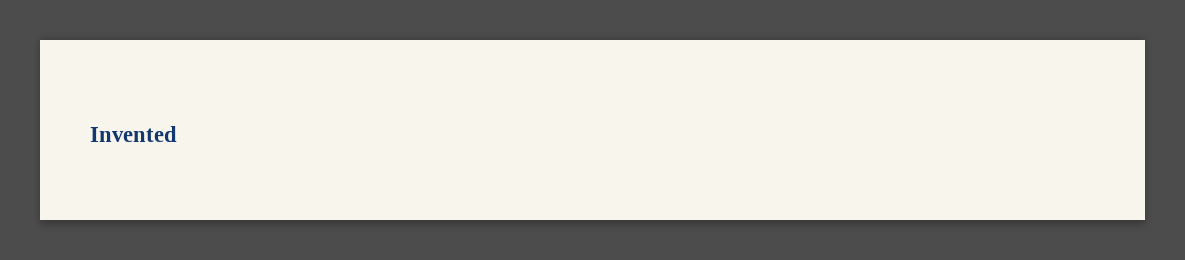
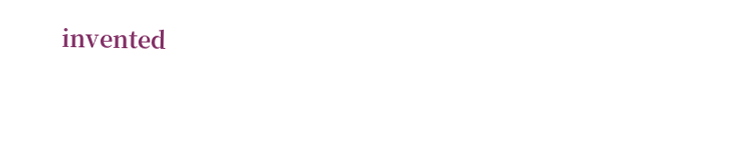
- Invented
+ invented

